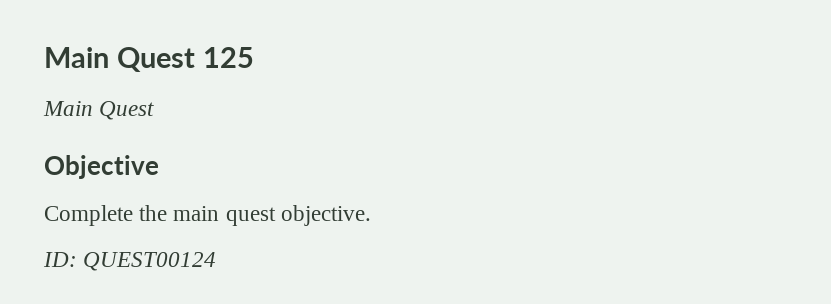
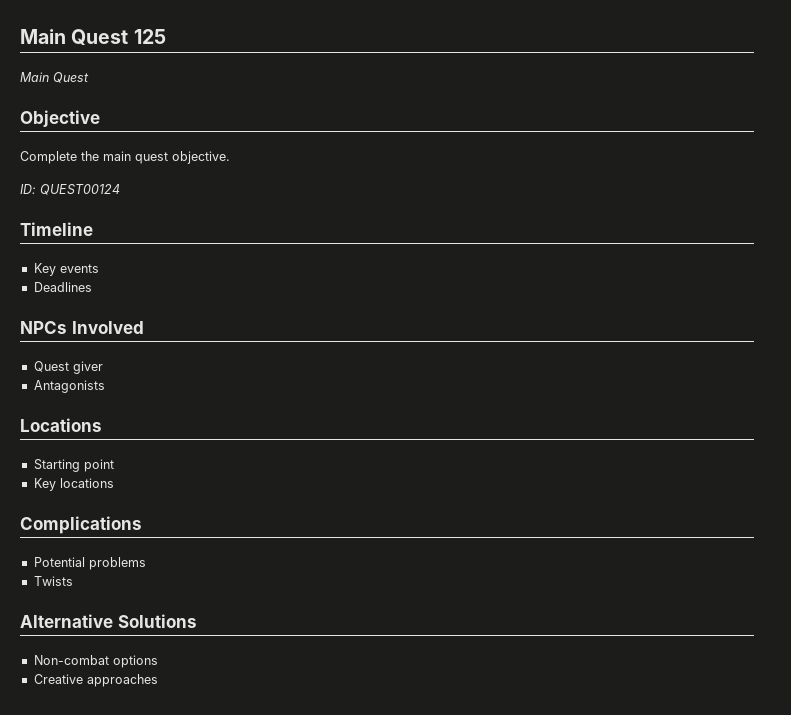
+ Timeline
+ Key events
+ Deadlines
+ NPCs Involved
+ Quest giver
+ Antagonists
+ Locations
+ Starting point
+ Key locations
+ Complications
+ Potential problems
+ Twists
+ Alternative Solutions
+ Non-combat options
+ Creative approaches

